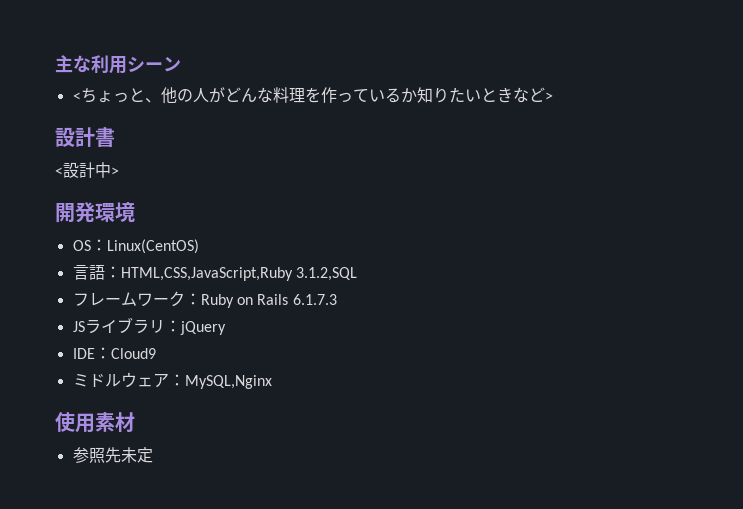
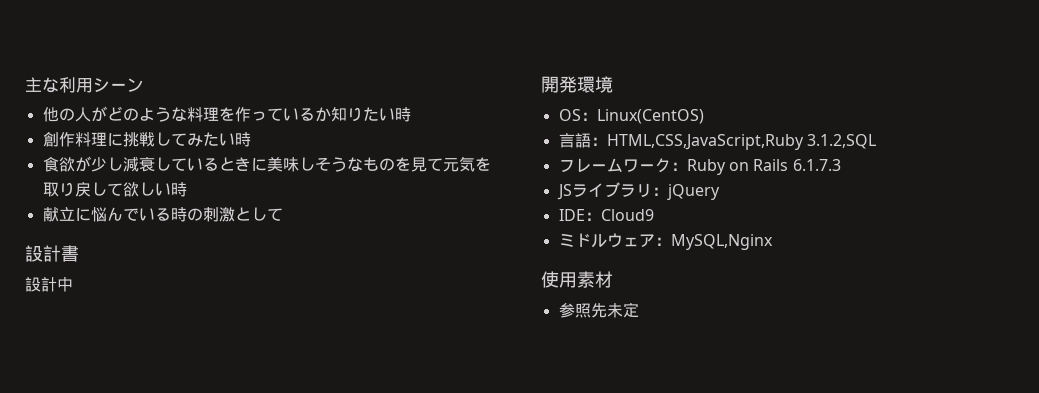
- <ちょっと、他の人がどんな料理を作っているか知りたいときなど>
+ 他の人がどのような料理を作っているか知りたい時
+ 創作料理に挑戦してみたい時
+ 食欲が少し減衰しているときに美味しそうなものを見て元気を取り戻して欲しい時
+ 献立に悩んでいる時の刺激として
- <設計中>
+ 設計中

